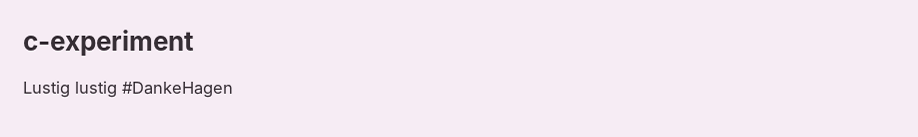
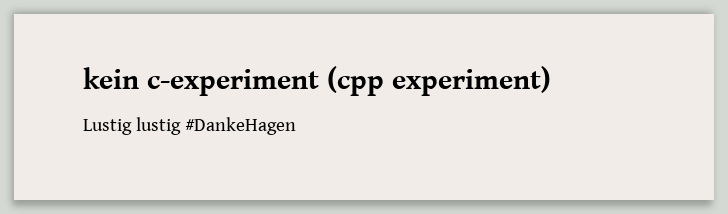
- c-experiment
+ kein c-experiment (cpp experiment)

